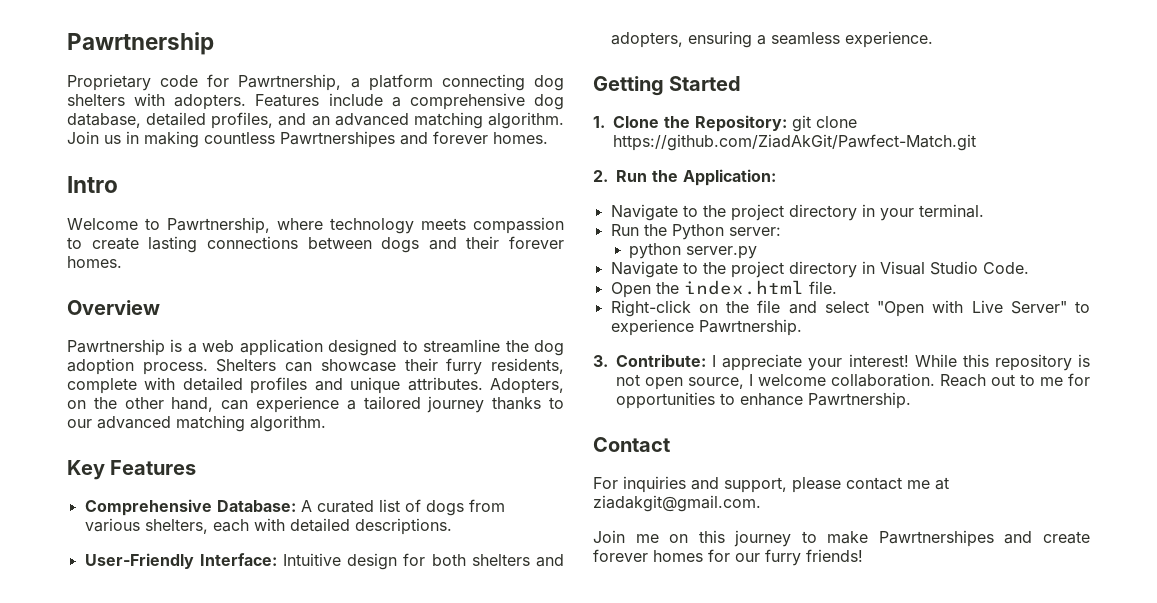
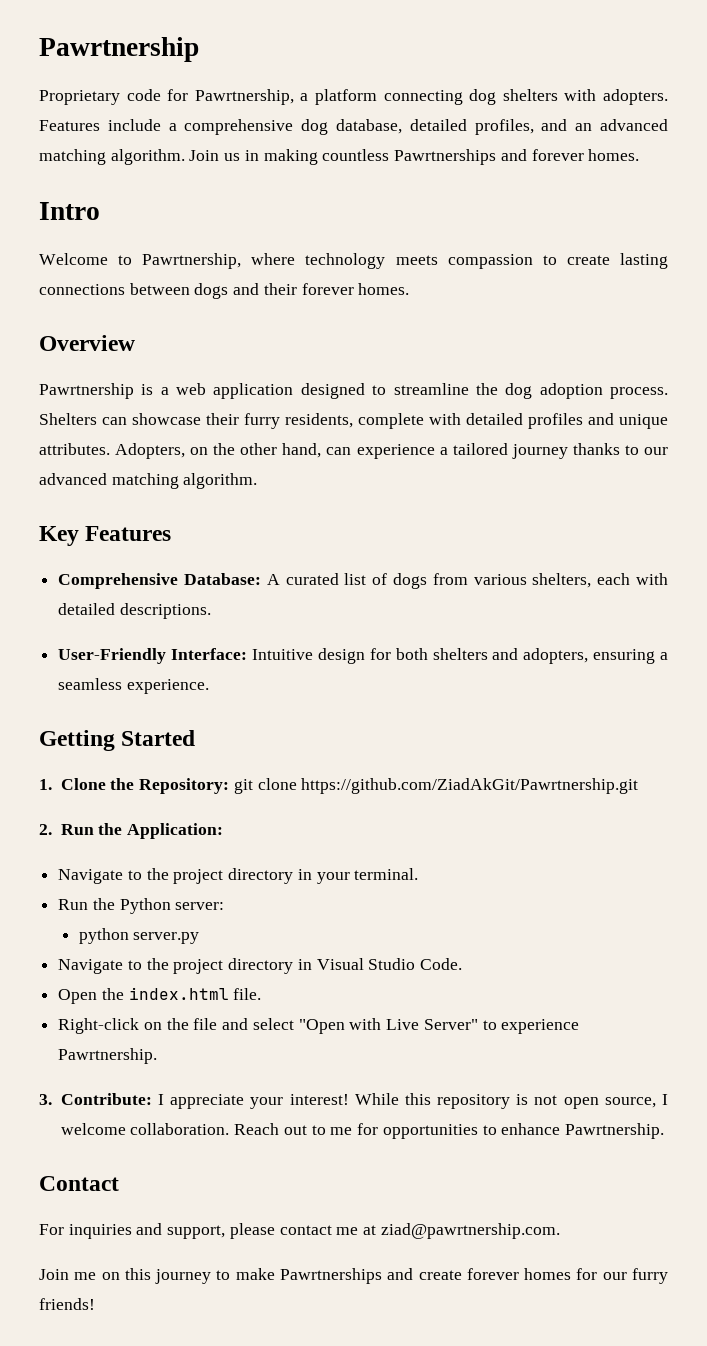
- Join us in making countless Pawrtnershipes and forever homes.
+ Join us in making countless Pawrtnerships and forever homes.
- 1. Clone the Repository: git clone https://github.com/ZiadAkGit/Pawfect-Match.git
+ 1. Clone the Repository: git clone https://github.com/ZiadAkGit/Pawrtnership.git
- For inquiries and support, please contact me at ziadakgit@gmail.com.
+ For inquiries and support, please contact me at ziad@pawrtnership.com.
- Join me on this journey to make Pawrtnershipes and create forever homes for our furry friends!
+ Join me on this journey to make Pawrtnerships and create forever homes for our furry friends!

